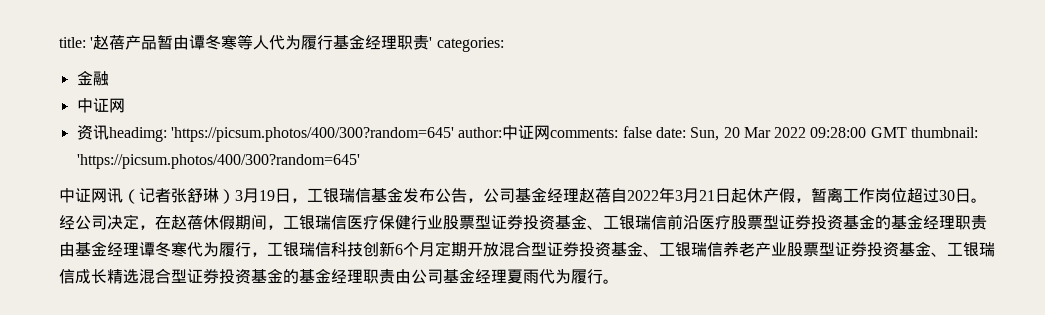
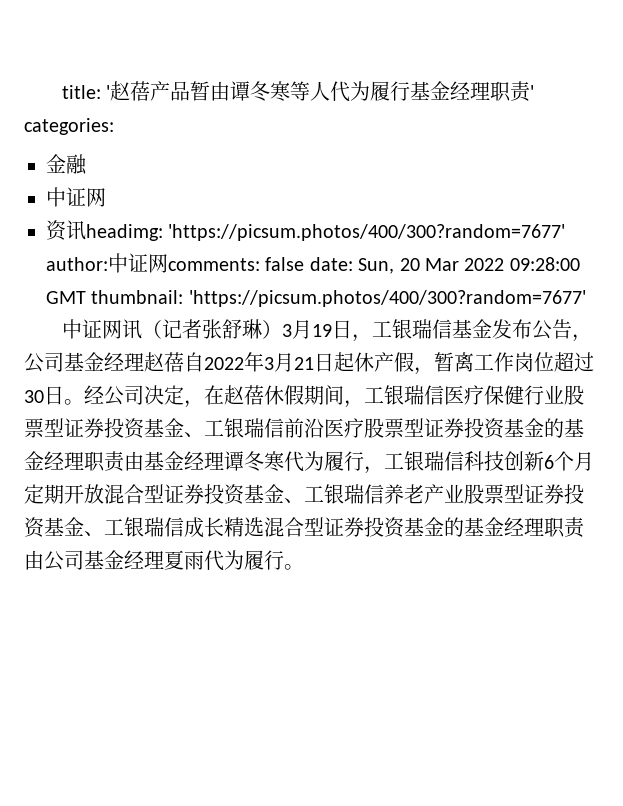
- 资讯headimg: 'https://picsum.photos/400/300?random=645' author:中证网comments: false date: Sun, 20 Mar 2022 09:28:00 GMT thumbnail: 'https://picsum.photos/400/300?random=645'
+ 资讯headimg: 'https://picsum.photos/400/300?random=7677' author:中证网comments: false date: Sun, 20 Mar 2022 09:28:00 GMT thumbnail: 'https://picsum.photos/400/300?random=7677'

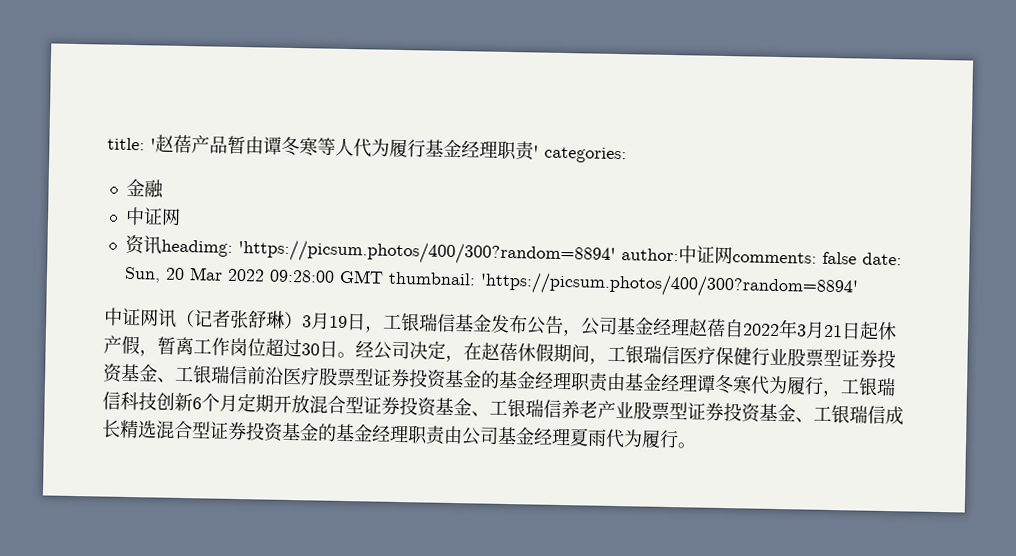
- 资讯headimg: 'https://picsum.photos/400/300?random=7677' author:中证网comments: false date: Sun, 20 Mar 2022 09:28:00 GMT thumbnail: 'https://picsum.photos/400/300?random=7677'
+ 资讯headimg: 'https://picsum.photos/400/300?random=8894' author:中证网comments: false date: Sun, 20 Mar 2022 09:28:00 GMT thumbnail: 'https://picsum.photos/400/300?random=8894'

